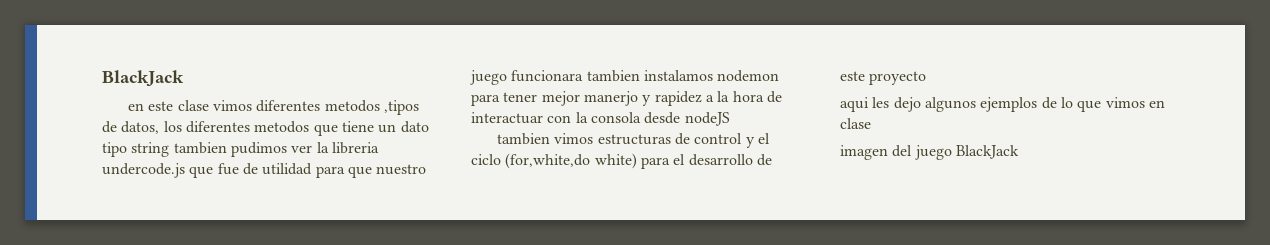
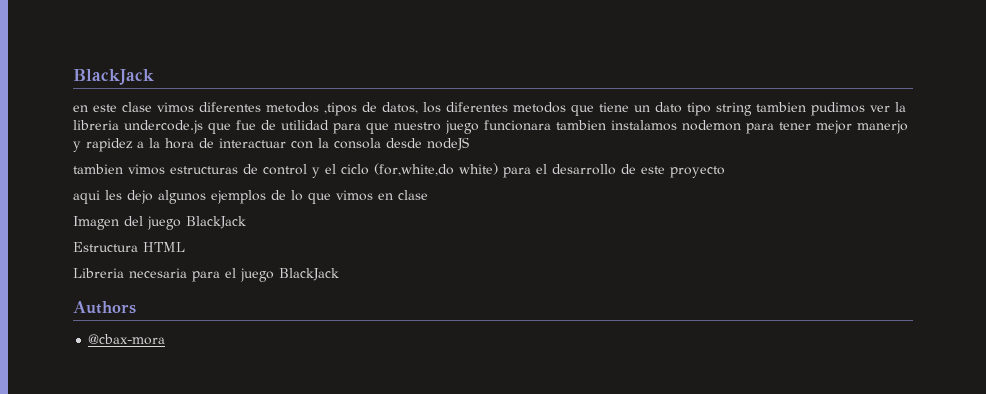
- imagen del juego BlackJack
+ Imagen del juego BlackJack
+ Estructura HTML
+ Libreria necesaria para el juego BlackJack
+ Authors
+ @cbax-mora

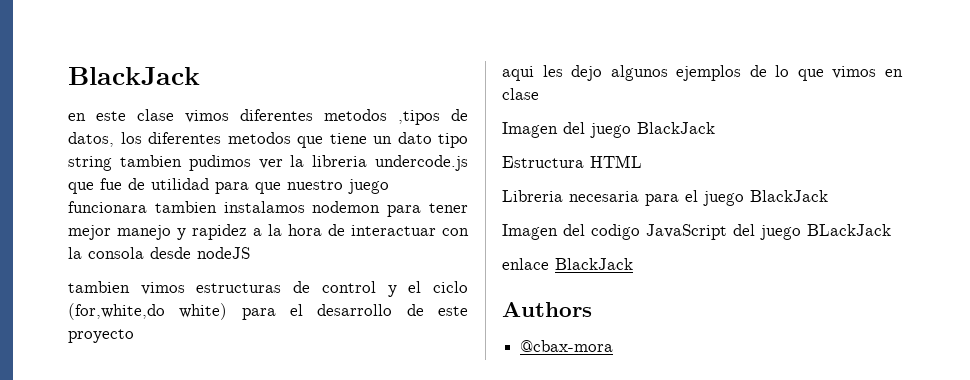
- en este clase vimos diferentes metodos ,tipos de datos, los diferentes metodos que tiene un dato tipo string tambien pudimos ver la libreria undercode.js que fue de utilidad para que nuestro juego funcionara tambien instalamos nodemon para tener mejor manerjo y rapidez a la hora de interactuar con la consola desde nodeJS
+ en este clase vimos diferentes metodos ,tipos de datos, los diferentes metodos que tiene un dato tipo string tambien pudimos ver la libreria undercode.js que fue de utilidad para que nuestro juego funcionara tambien instalamos nodemon para tener mejor manejo y rapidez a la hora de interactuar con la consola desde nodeJS
+ Imagen del codigo JavaScript del juego BLackJack
+ enlace BlackJack

